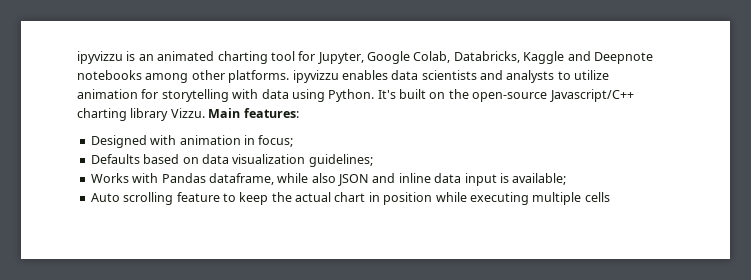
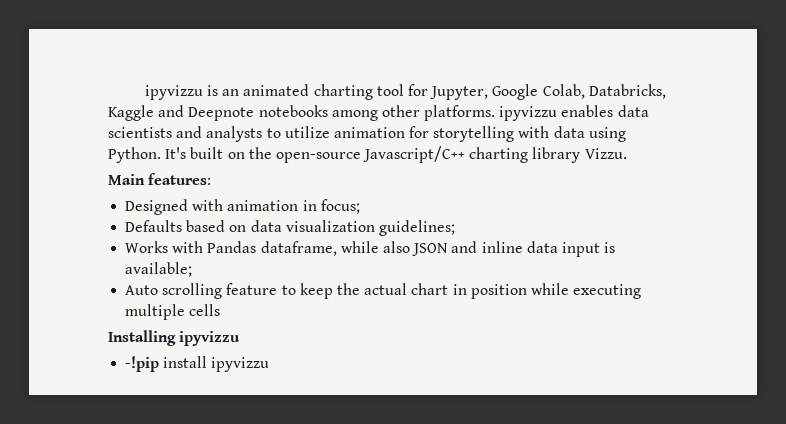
- It's built on the open-source Javascript/C++ charting library Vizzu. Main features:
+ It's built on the open-source Javascript/C++ charting library Vizzu.
+ Main features:
+ Installing ipyvizzu
+ -!pip install ipyvizzu

